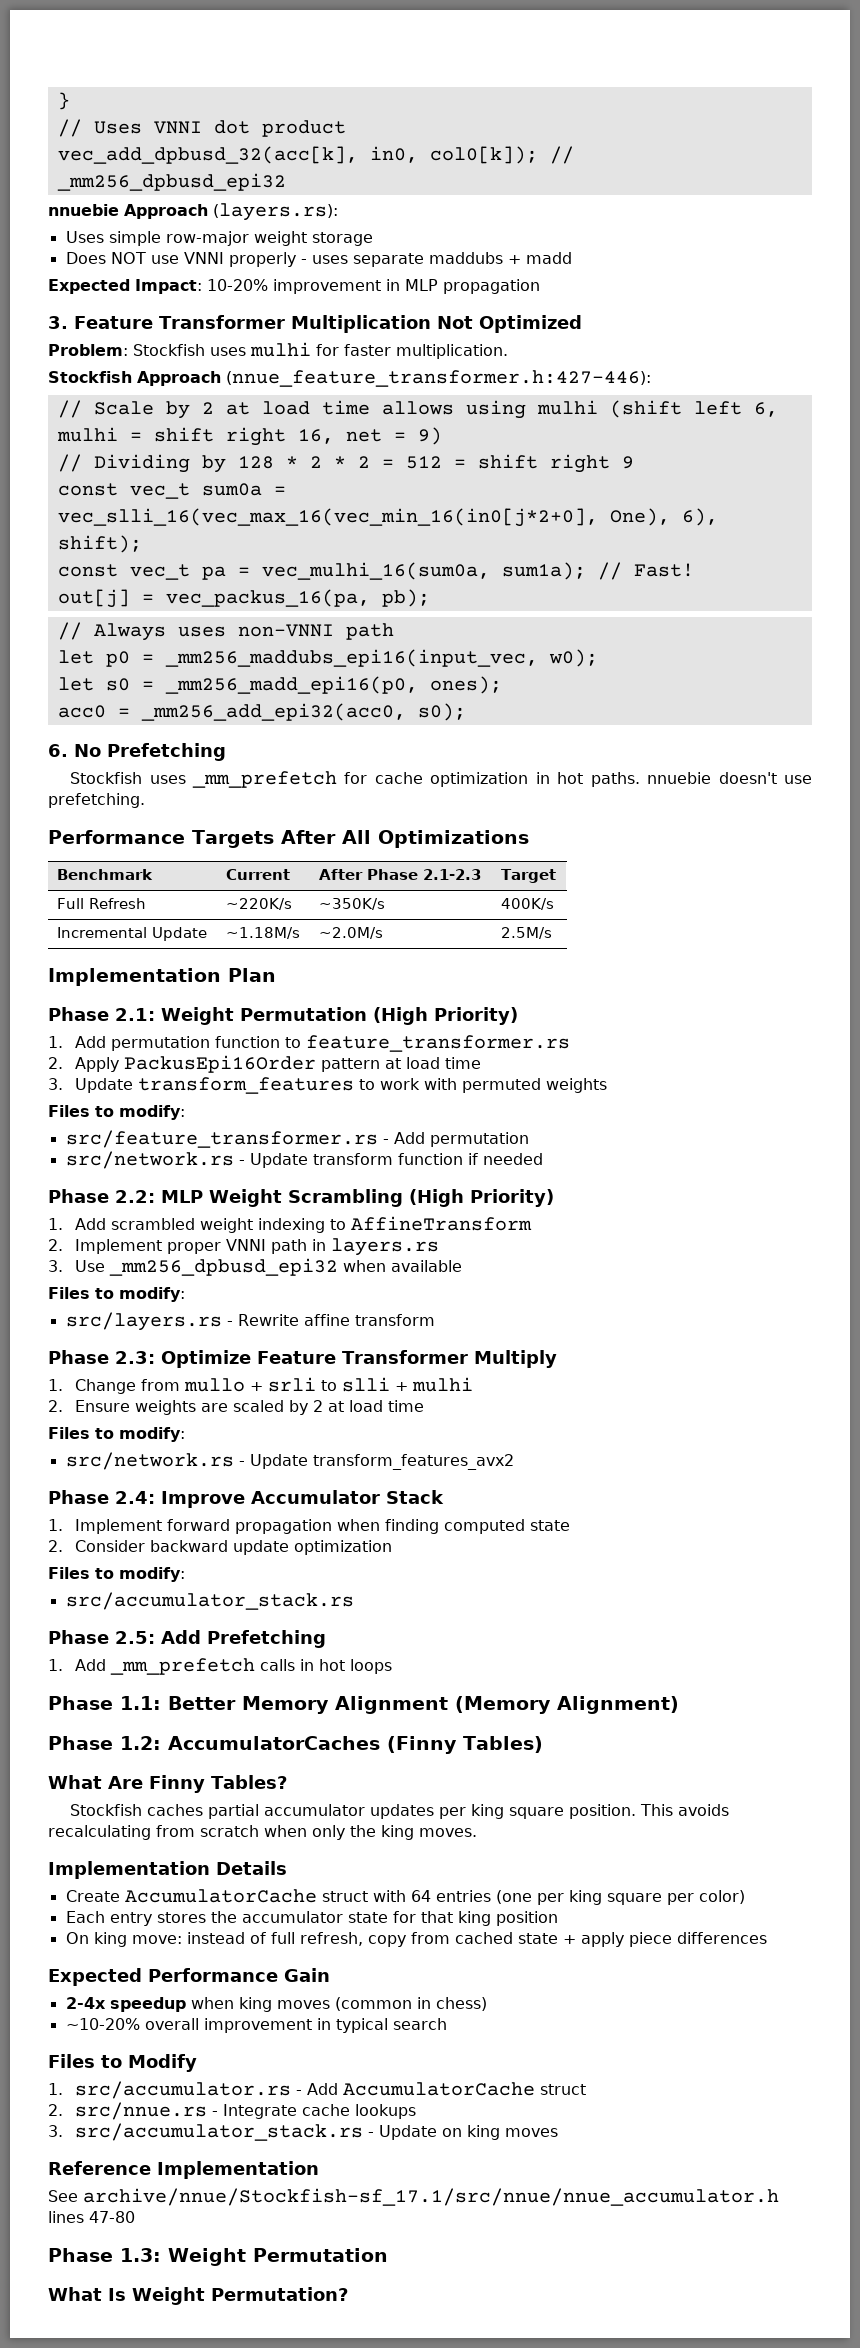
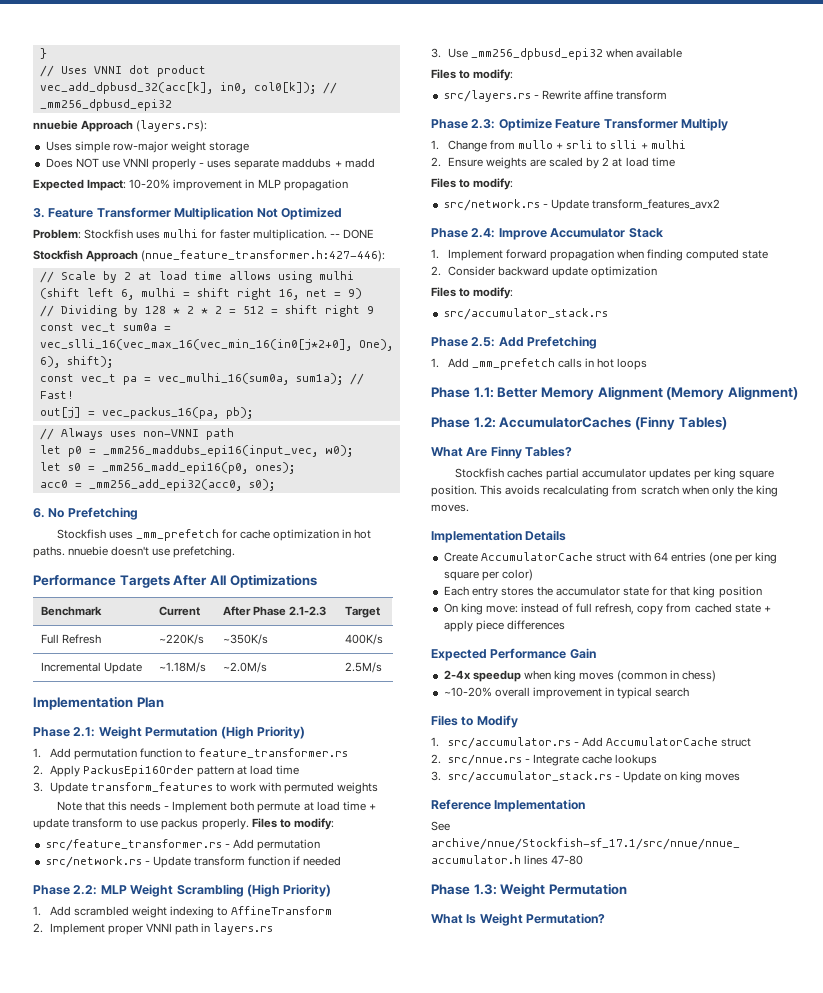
+ -- DONE
+ Note that this needs - Implement both permute at load time + update transform to use packus properly.

